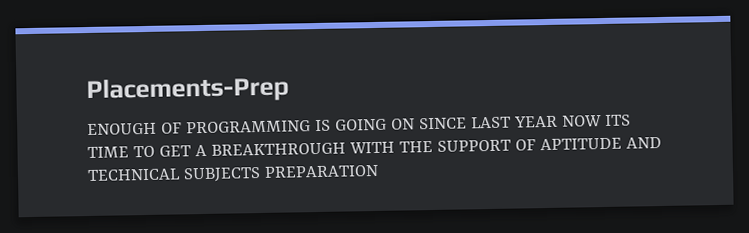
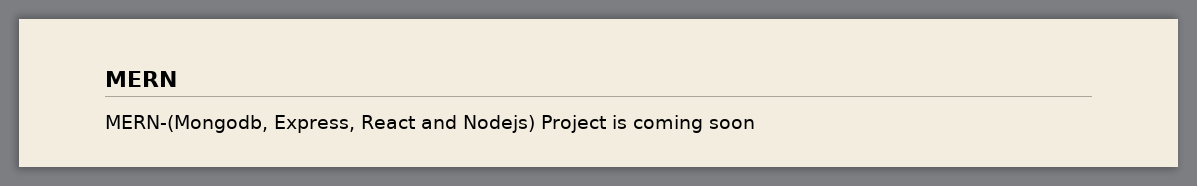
- Placements-Prep
- ENOUGH OF PROGRAMMING IS GOING ON SINCE LAST YEAR NOW ITS TIME TO GET A BREAKTHROUGH WITH THE SUPPORT OF APTITUDE AND TECHNICAL SUBJECTS PREPARATION
+ MERN
+ MERN-(Mongodb, Express, React and Nodejs) Project is coming soon

